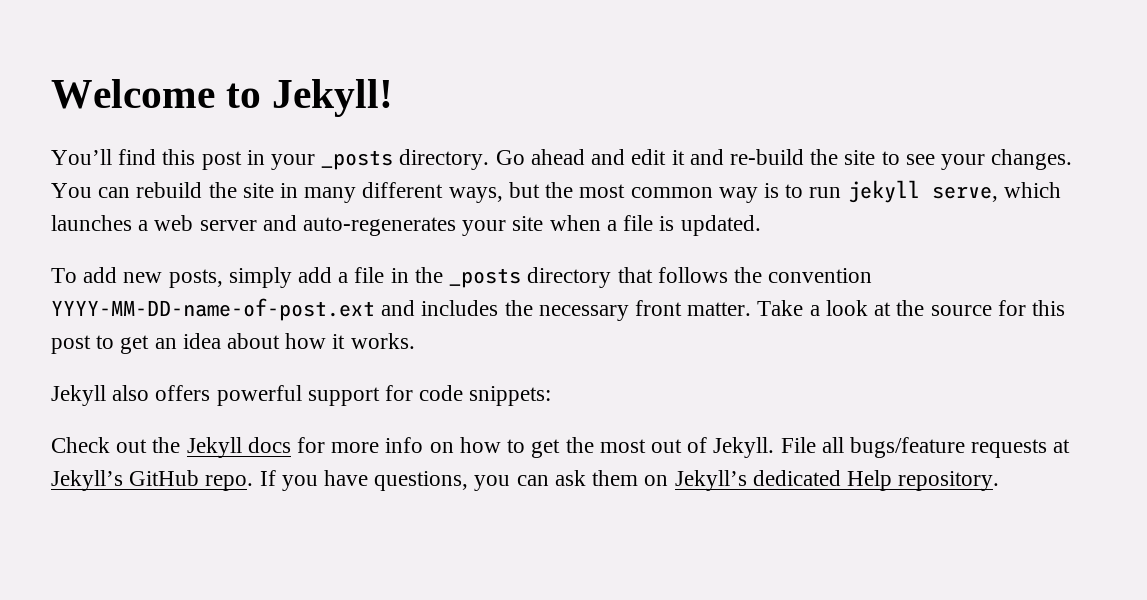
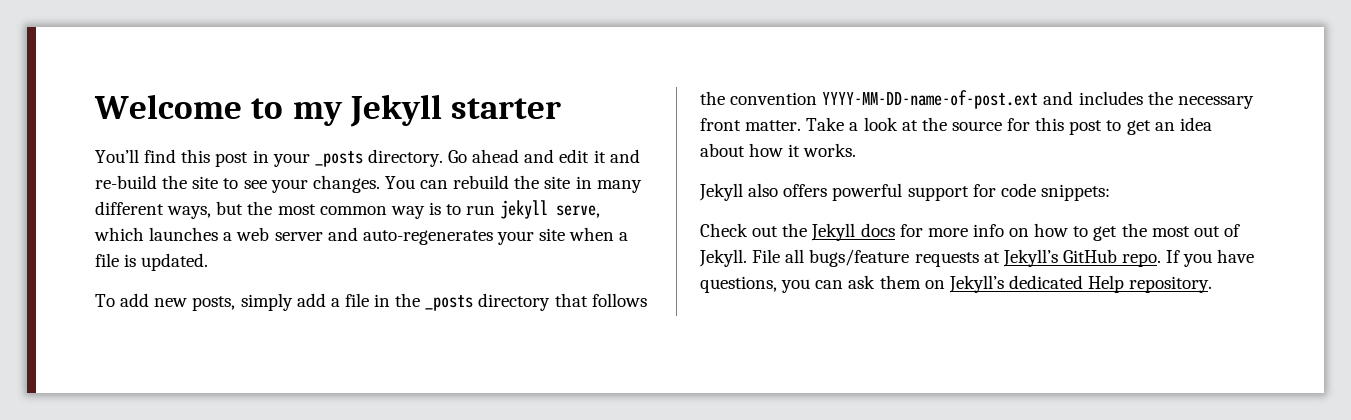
- Welcome to Jekyll!
+ Welcome to my Jekyll starter

